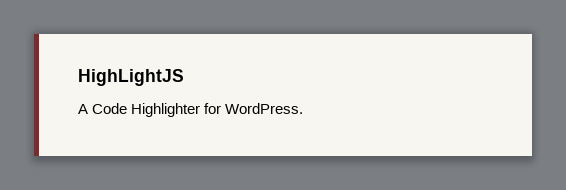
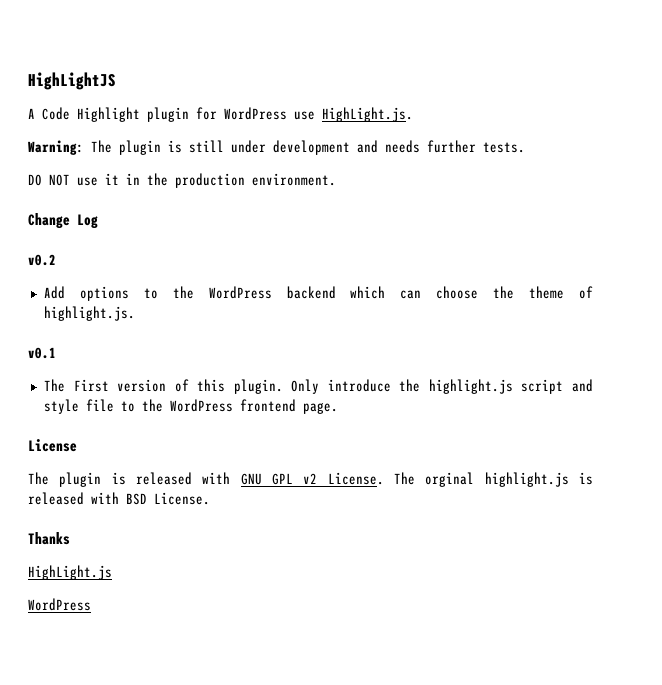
- A Code Highlighter for WordPress.
+ A Code Highlight plugin for WordPress use HighLight.js.
+ Warning: The plugin is still under development and needs further tests.
+ DO NOT use it in the production environment.
+ Change Log
+ v0.2
+ Add options to the WordPress backend which can choose the theme of highlight.js.
+ v0.1
+ The First version of this plugin. Only introduce the highlight.js script and style file to the WordPress frontend page.
+ License
+ The plugin is released with GNU GPL v2 License. The orginal highlight.js is released with BSD License.
+ Thanks
+ HighLight.js
+ WordPress

